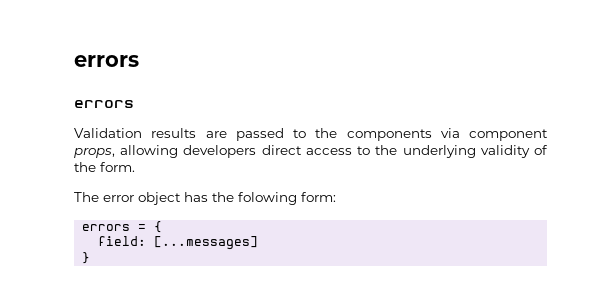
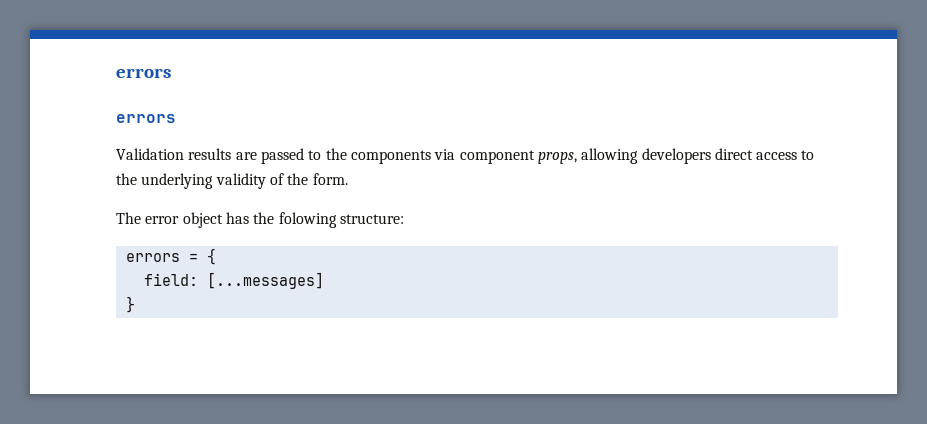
- The error object has the folowing form:
+ The error object has the folowing structure:

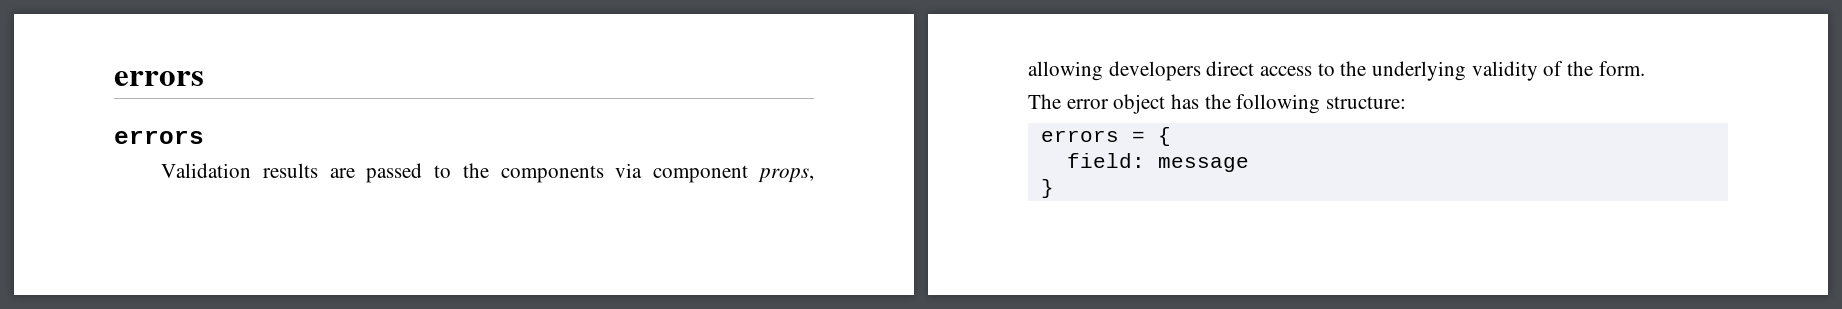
- The error object has the folowing structure:
+ The error object has the following structure:
- field: [...messages]
+ field: message

